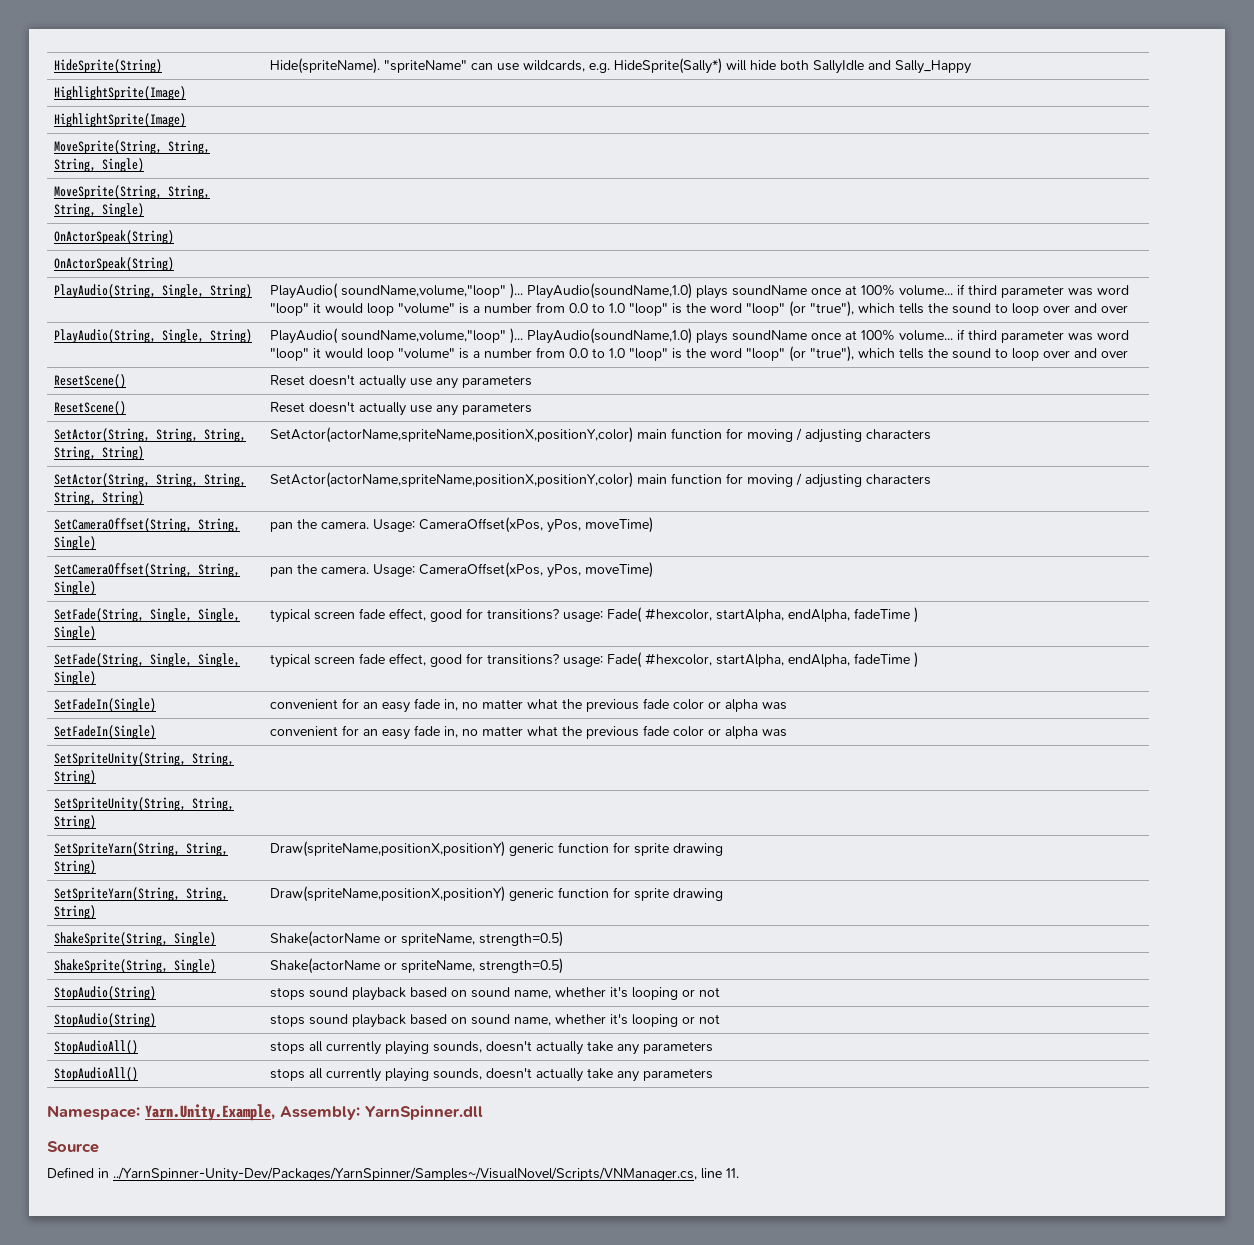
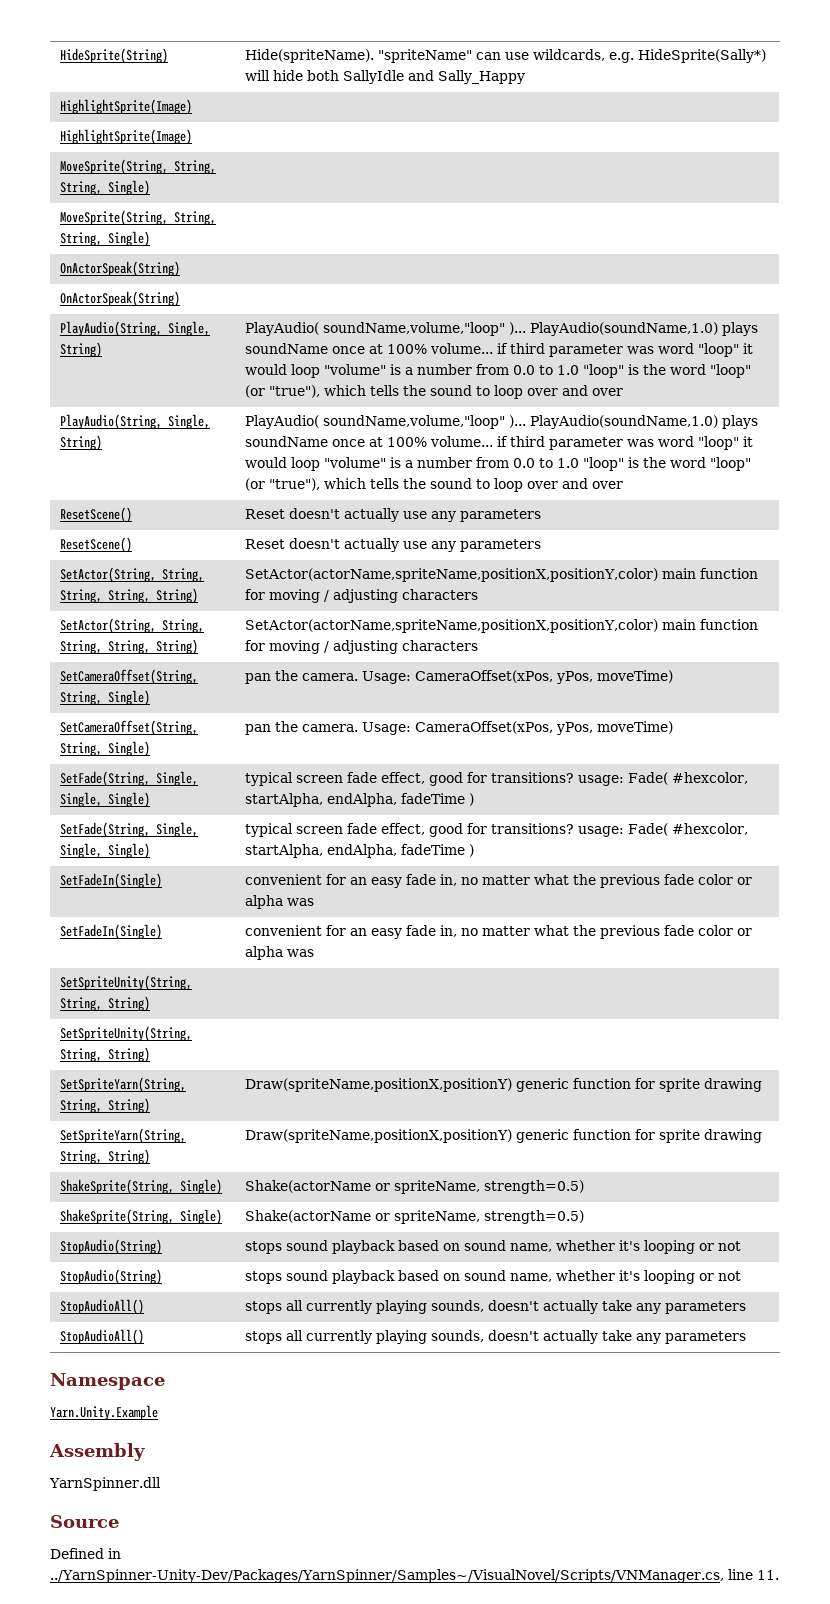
- Namespace: Yarn.Unity.Example, Assembly: YarnSpinner.dll
+ Namespace
+ Yarn.Unity.Example
+ Assembly
+ YarnSpinner.dll

